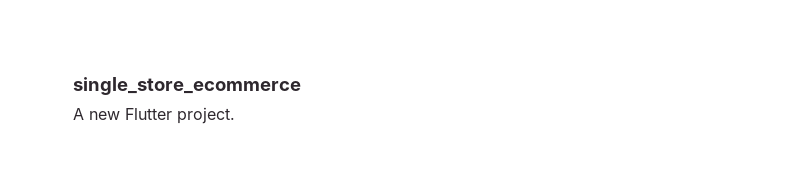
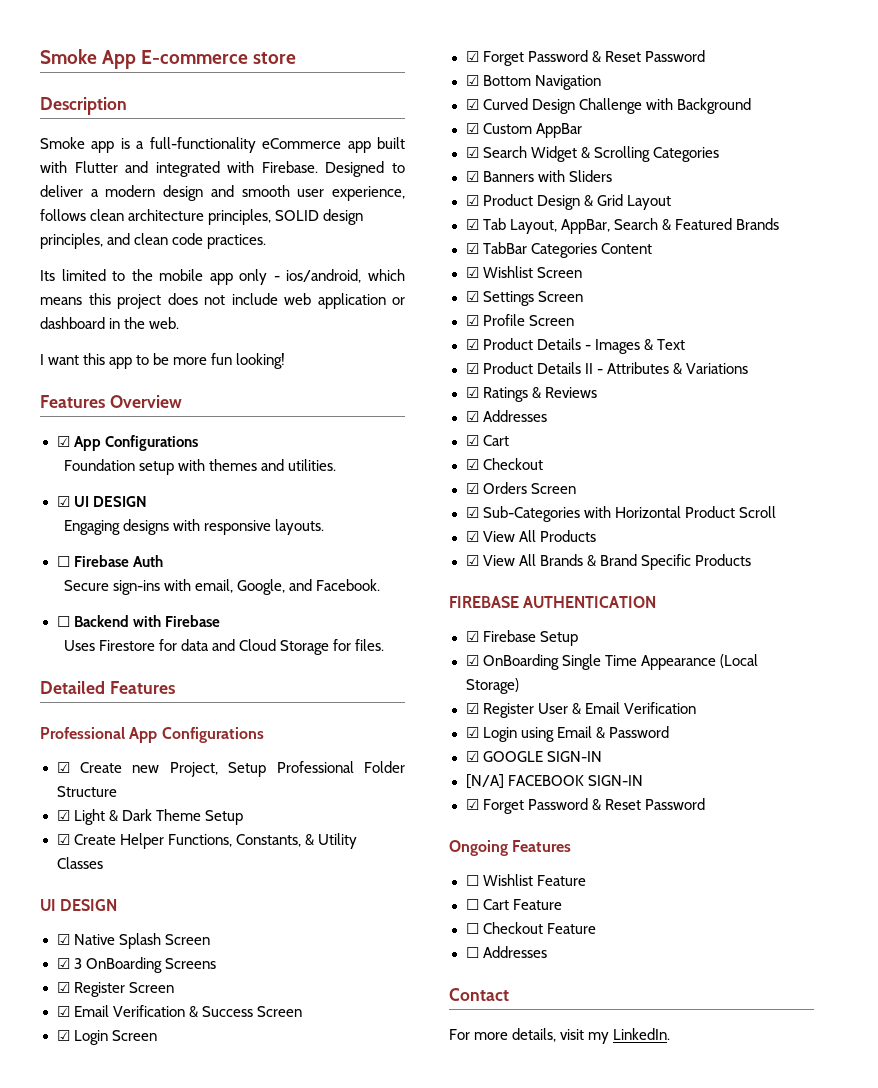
- single_store_ecommerce
- A new Flutter project.
+ Smoke App E-commerce store
+ Description
+ Smoke app is a full-functionality eCommerce app built with Flutter and integrated with Firebase. Designed to deliver a modern design and smooth user experience, follows clean architecture principles, SOLID design principles, and clean code practices.
+ Its limited to the mobile app only - ios/android, which means this project does not include web application or dashboard in the web.
+ I want this app to be more fun looking!
+ Features Overview
+ ☑ App Configurations
+ Foundation setup with themes and utilities.
+ ☑ UI DESIGN
+ Engaging designs with responsive layouts.
+ ☐ Firebase Auth
+ Secure sign-ins with email, Google, and Facebook.
+ ☐ Backend with Firebase
+ Uses Firestore for data and Cloud Storage for files.
+ Detailed Features
+ Professional App Configurations
+ ☑ Create new Project, Setup Professional Folder Structure
+ ☑ Light & Dark Theme Setup
+ ☑ Create Helper Functions, Constants, & Utility Classes
+ UI DESIGN
+ ☑ Native Splash Screen
+ ☑ 3 OnBoarding Screens
+ ☑ Register Screen
+ ☑ Email Verification & Success Screen
+ ☑ Login Screen
+ ☑ Forget Password & Reset Password
+ ☑ Bottom Navigation
+ ☑ Curved Design Challenge with Background
+ ☑ Custom AppBar
+ ☑ Search Widget & Scrolling Categories
+ ☑ Banners with Sliders
+ ☑ Product Design & Grid Layout
+ ☑ Tab Layout, AppBar, Search & Featured Brands
+ ☑ TabBar Categories Content
+ ☑ Wishlist Screen
+ ☑ Settings Screen
+ ☑ Profile Screen
+ ☑ Product Details - Images & Text
+ ☑ Product Details II - Attributes & Variations
+ ☑ Ratings & Reviews
+ ☑ Addresses
+ ☑ Cart
+ ☑ Checkout
+ ☑ Orders Screen
+ ☑ Sub-Categories with Horizontal Product Scroll
+ ☑ View All Products
+ ☑ View All Brands & Brand Specific Products
+ FIREBASE AUTHENTICATION
+ ☑ Firebase Setup
+ ☑ OnBoarding Single Time Appearance (Local Storage)
+ ☑ Register User & Email Verification
+ ☑ Login using Email & Password
+ ☑ GOOGLE SIGN-IN
+ [N/A] FACEBOOK SIGN-IN
+ ☑ Forget Password & Reset Password
+ Ongoing Features
+ ☐ Wishlist Feature
+ ☐ Cart Feature
+ ☐ Checkout Feature
+ ☐ Addresses
+ Contact
+ For more details, visit my LinkedIn.

